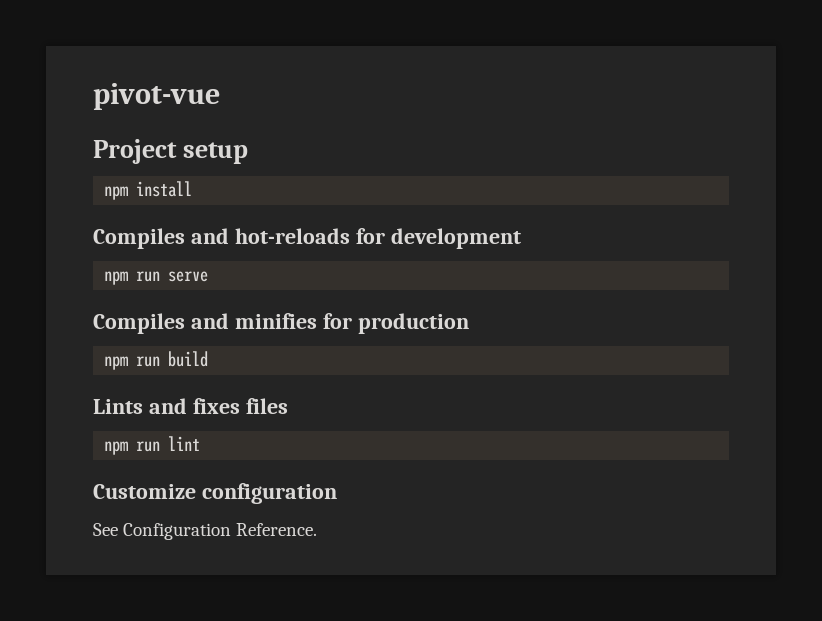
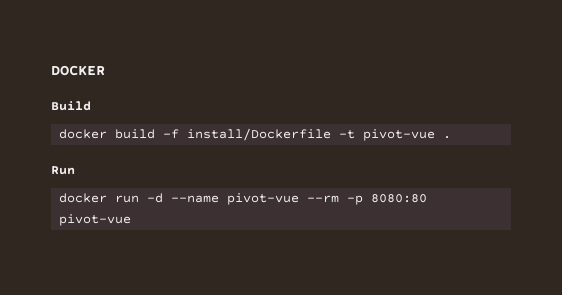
- pivot-vue
- Project setup
- npm install
- Compiles and hot-reloads for development
- npm run serve
- Compiles and minifies for production
- npm run build
- Lints and fixes files
- npm run lint
- Customize configuration
- See Configuration Reference.
+ DOCKER
+ Build
+ docker build -f install/Dockerfile -t pivot-vue .
+ Run
+ docker run -d --name pivot-vue --rm -p 8080:80 pivot-vue

